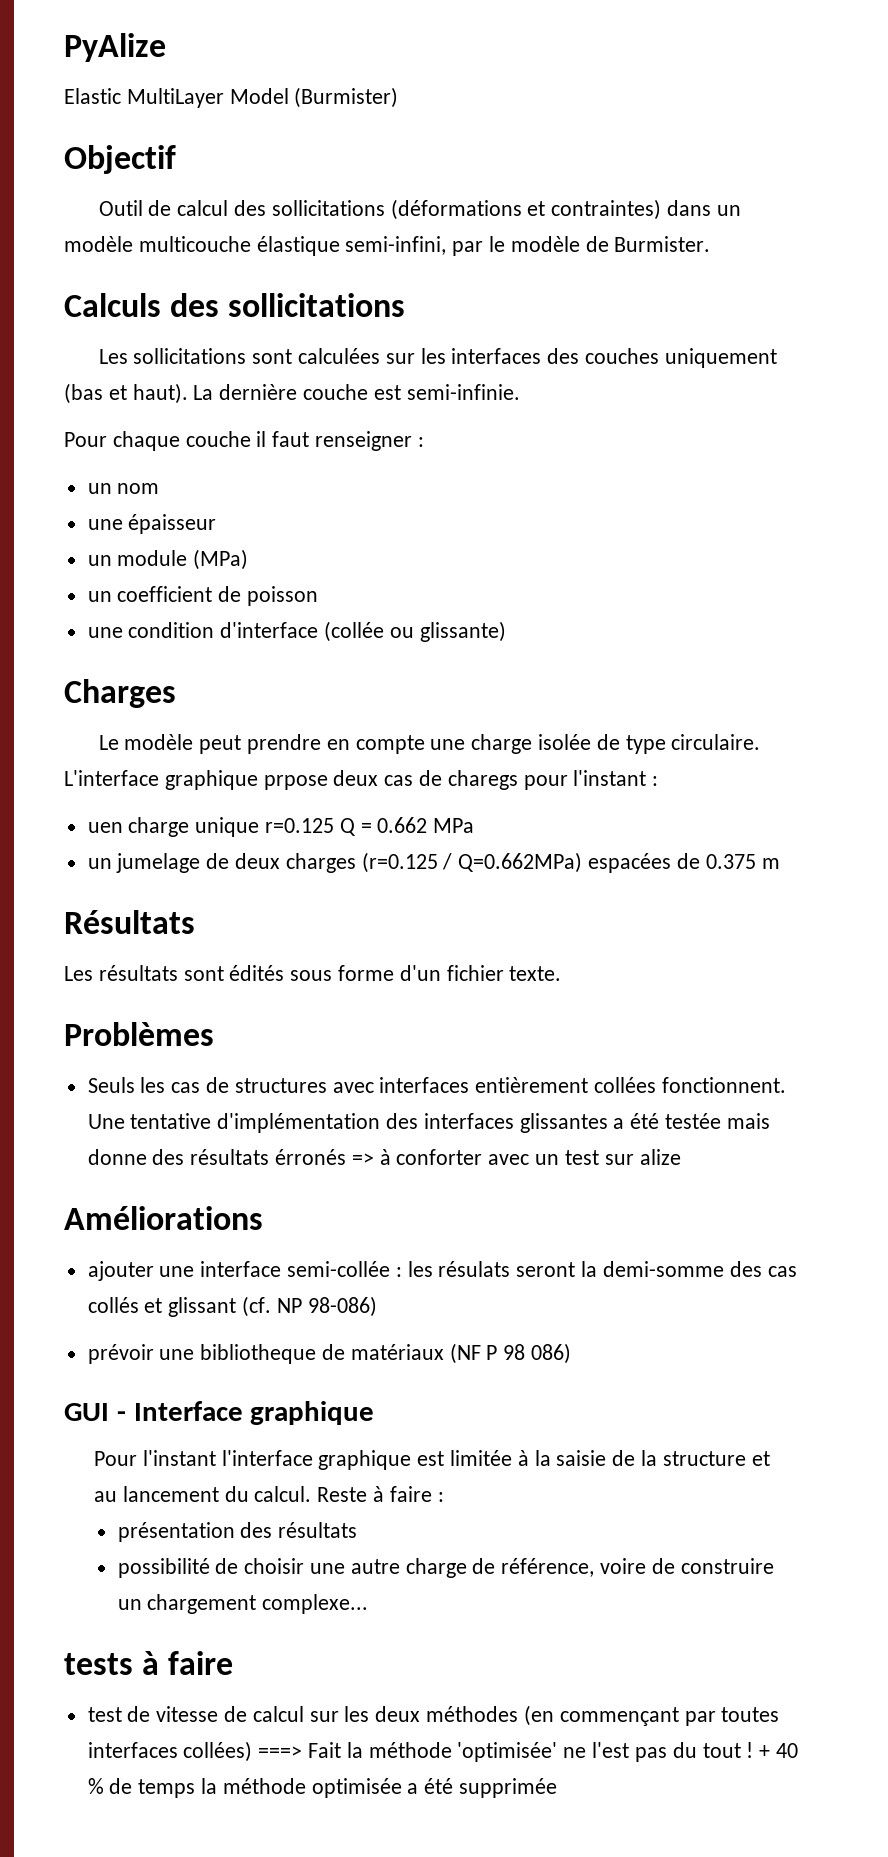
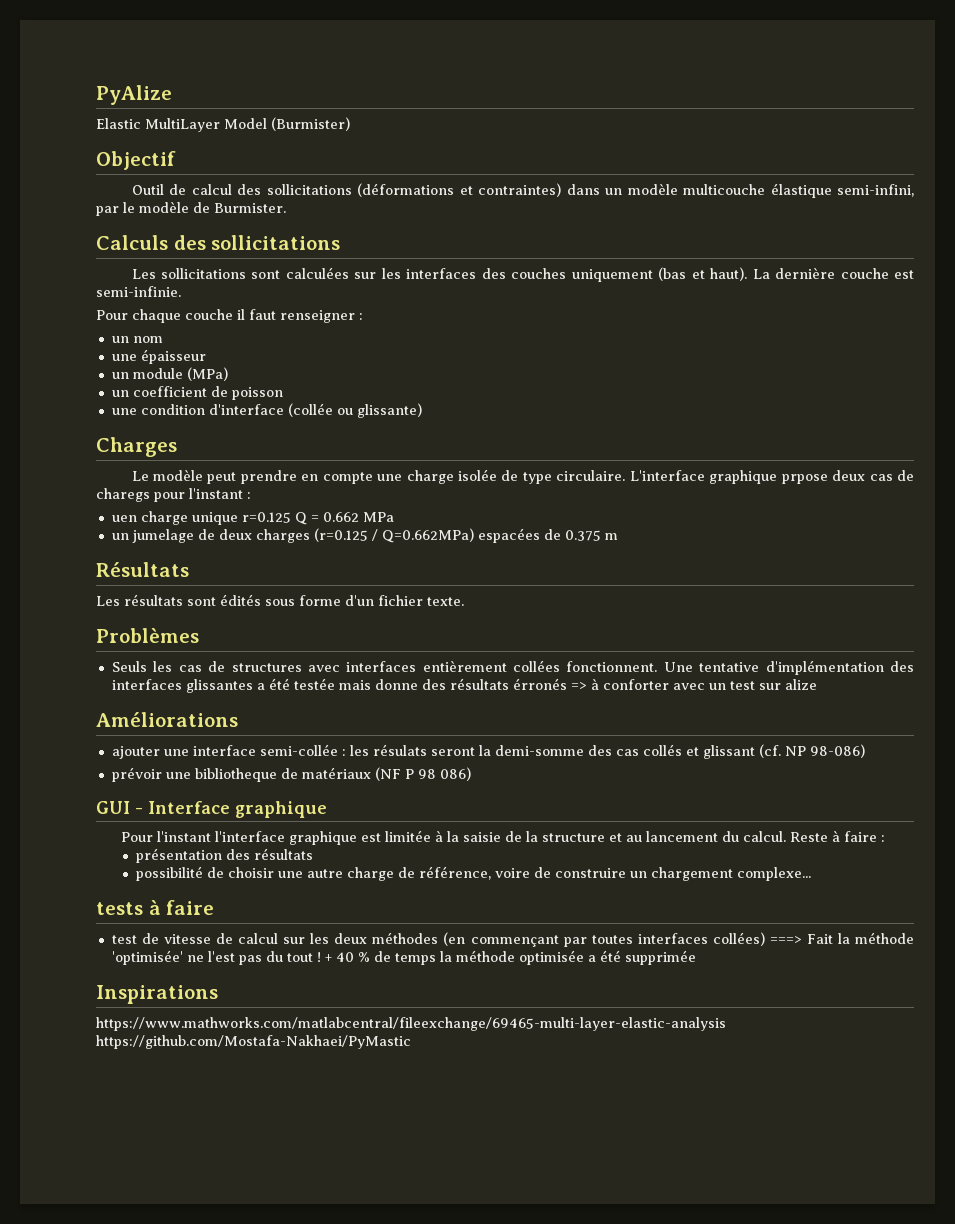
+ Inspirations
+ https://www.mathworks.com/matlabcentral/fileexchange/69465-multi-layer-elastic-analysis https://github.com/Mostafa-Nakhaei/PyMastic

